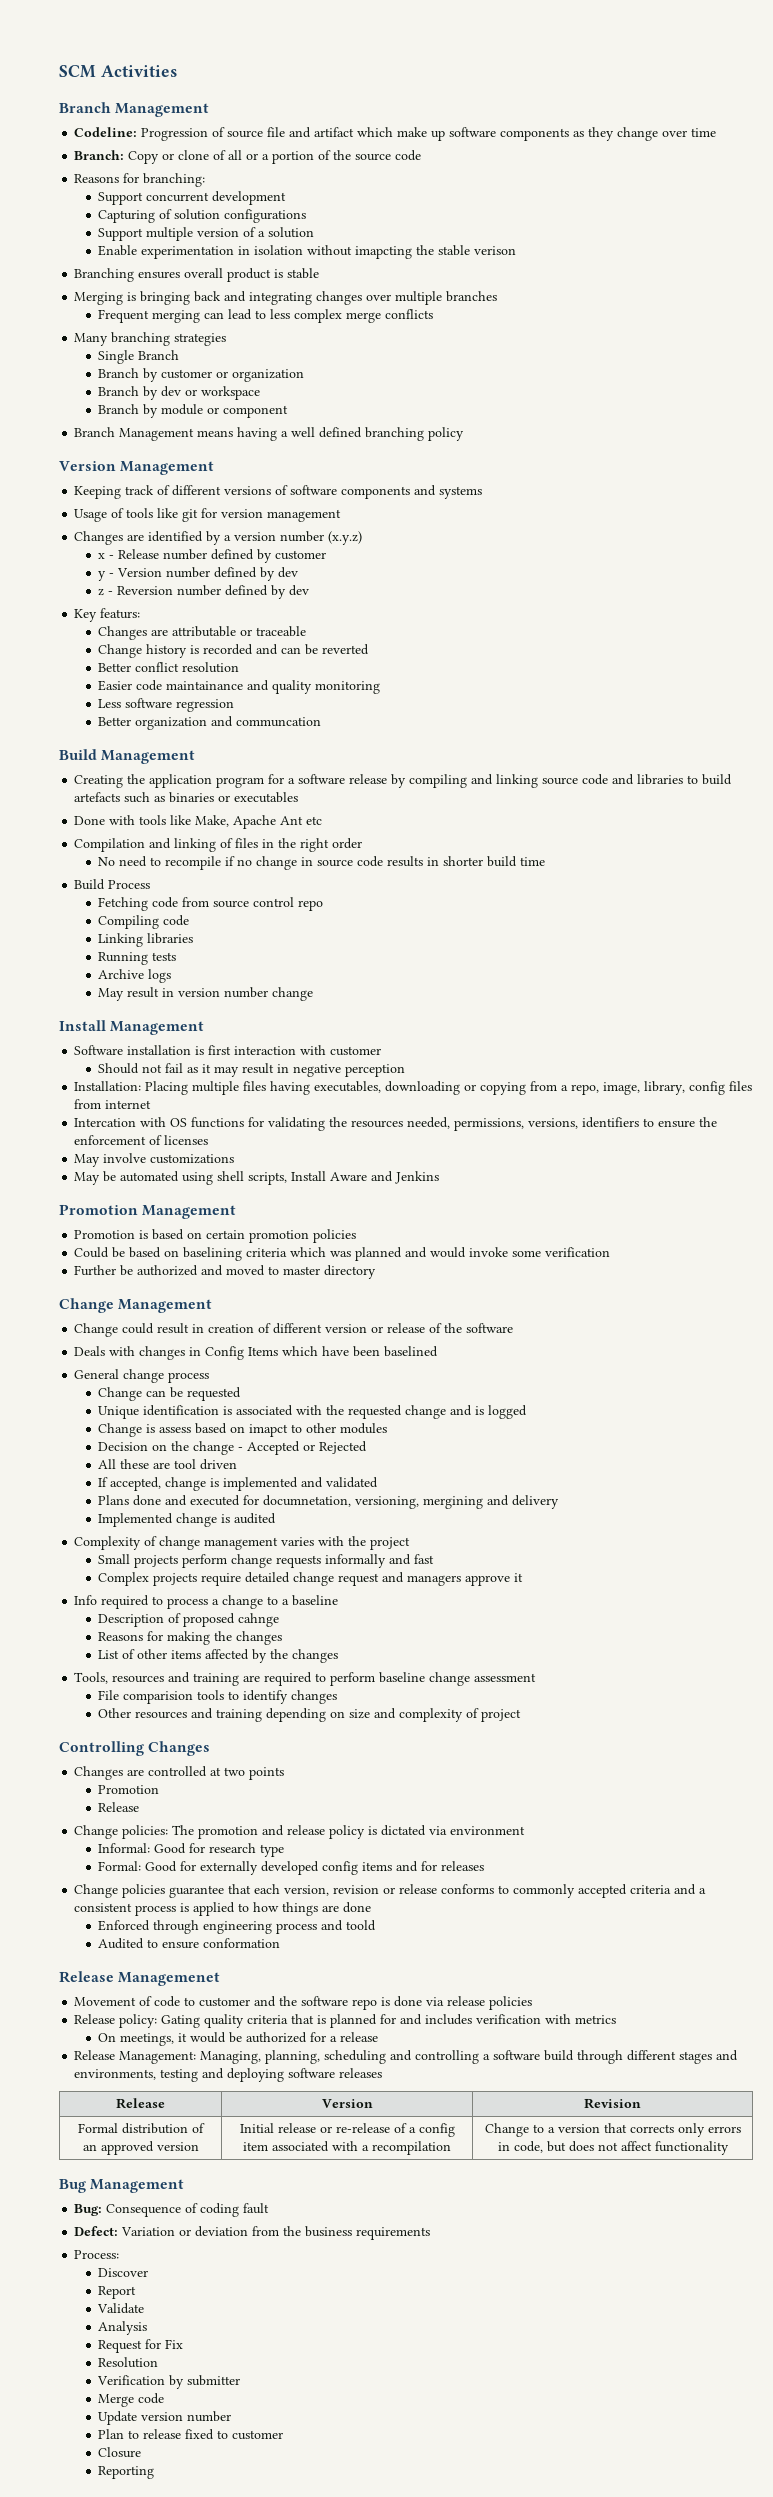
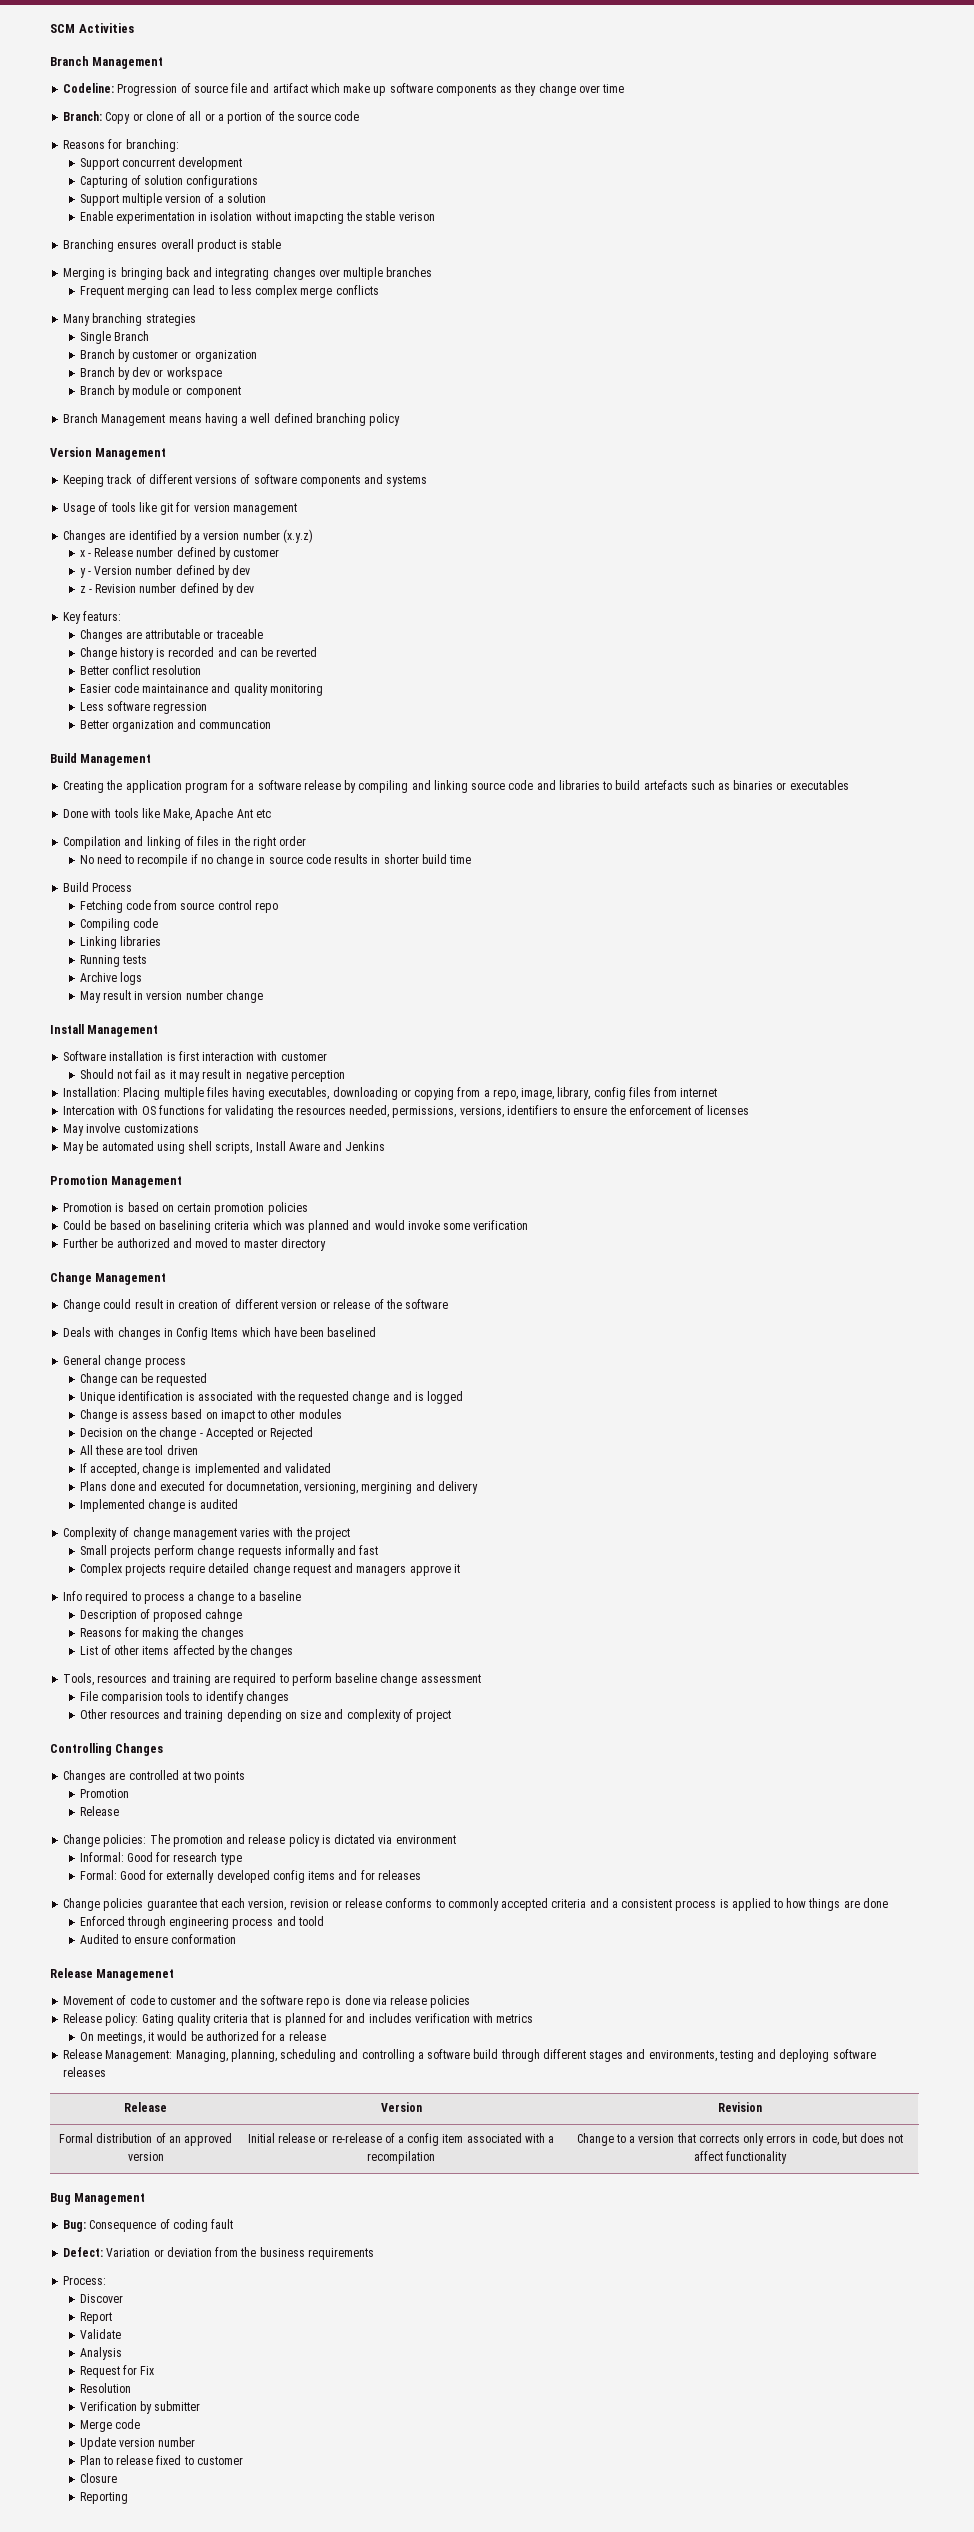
- z - Reversion number defined by dev
+ z - Revision number defined by dev

